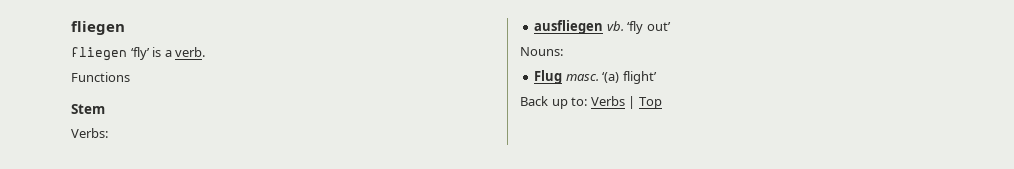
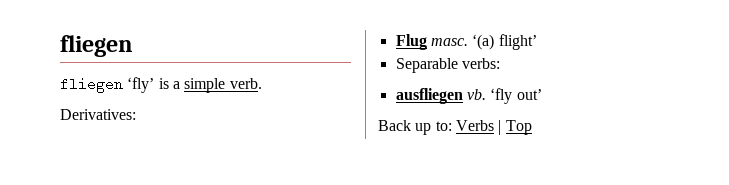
- fliegen ‘fly’ is a verb.
+ fliegen ‘fly’ is a simple verb.
- Functions
- Stem
- Verbs:
+ Derivatives:
+ Flug masc. ‘(a) flight’
+ Separable verbs:
- Nouns:
- Flug masc. ‘(a) flight’

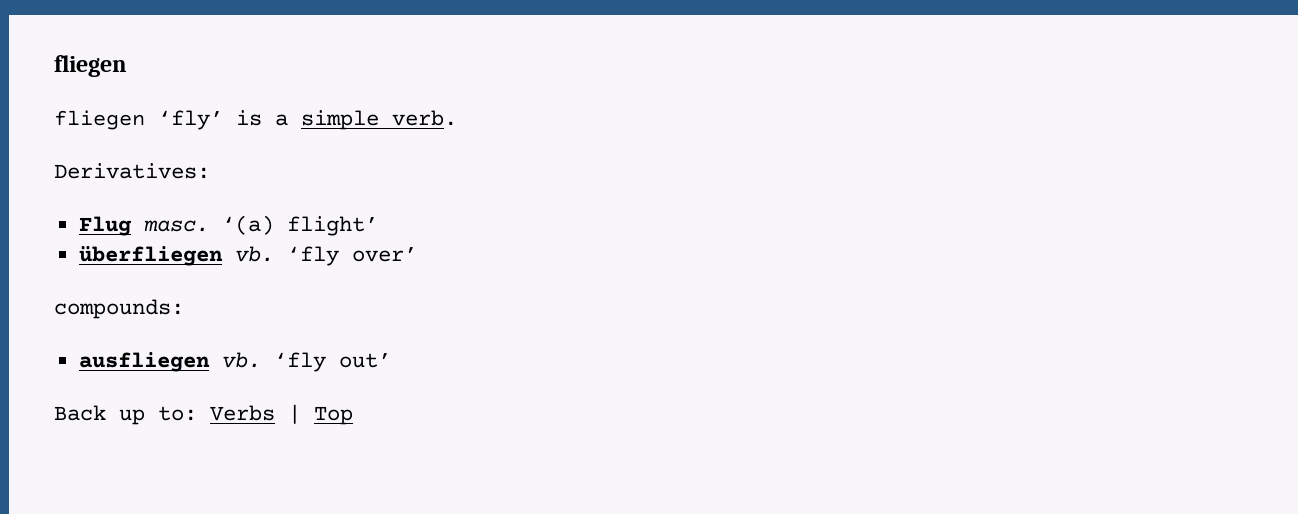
- Separable verbs:
+ überfliegen vb. ‘fly over’
+ compounds:

